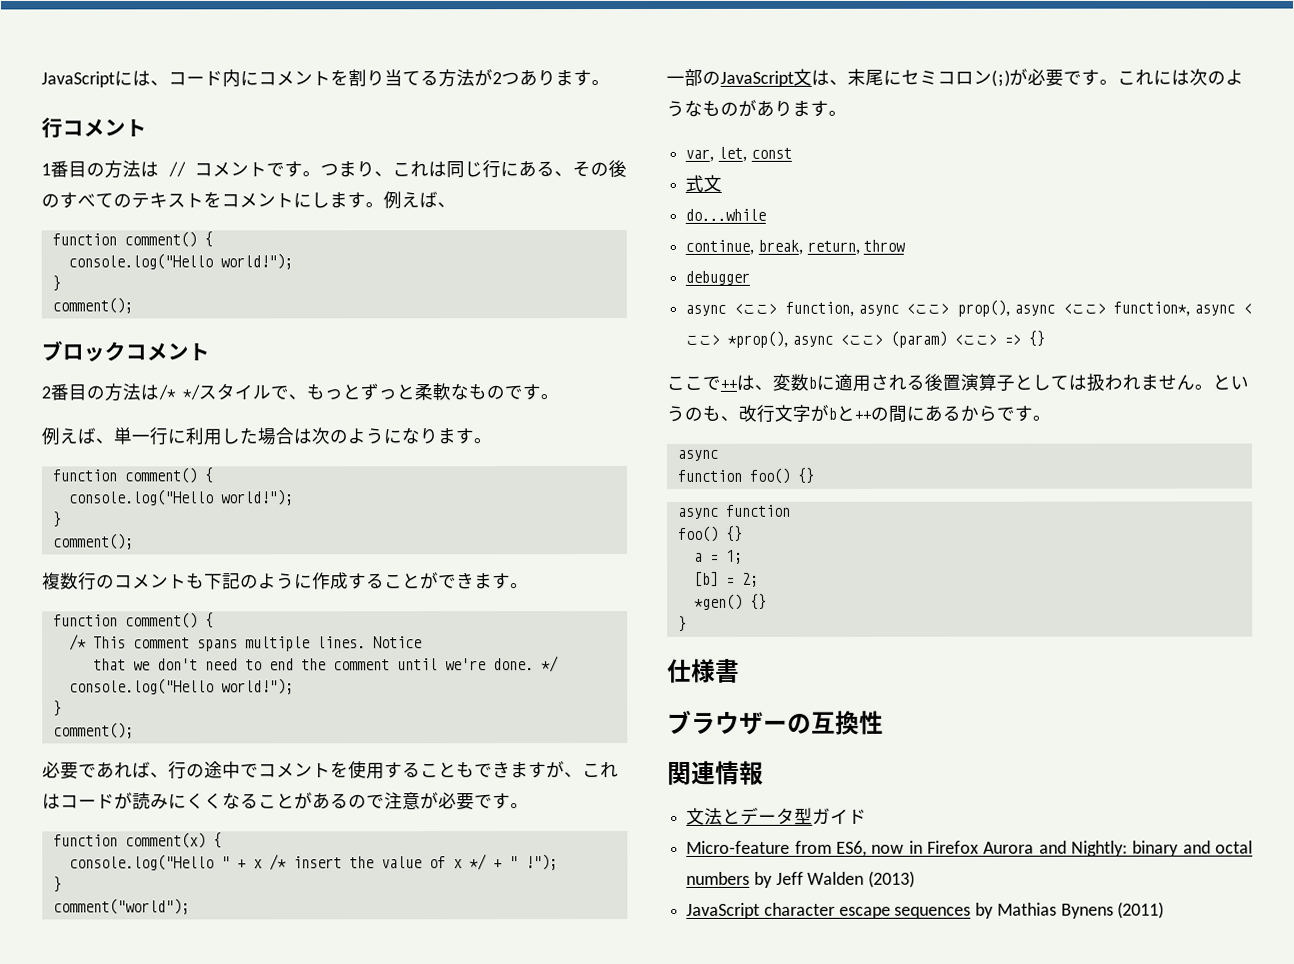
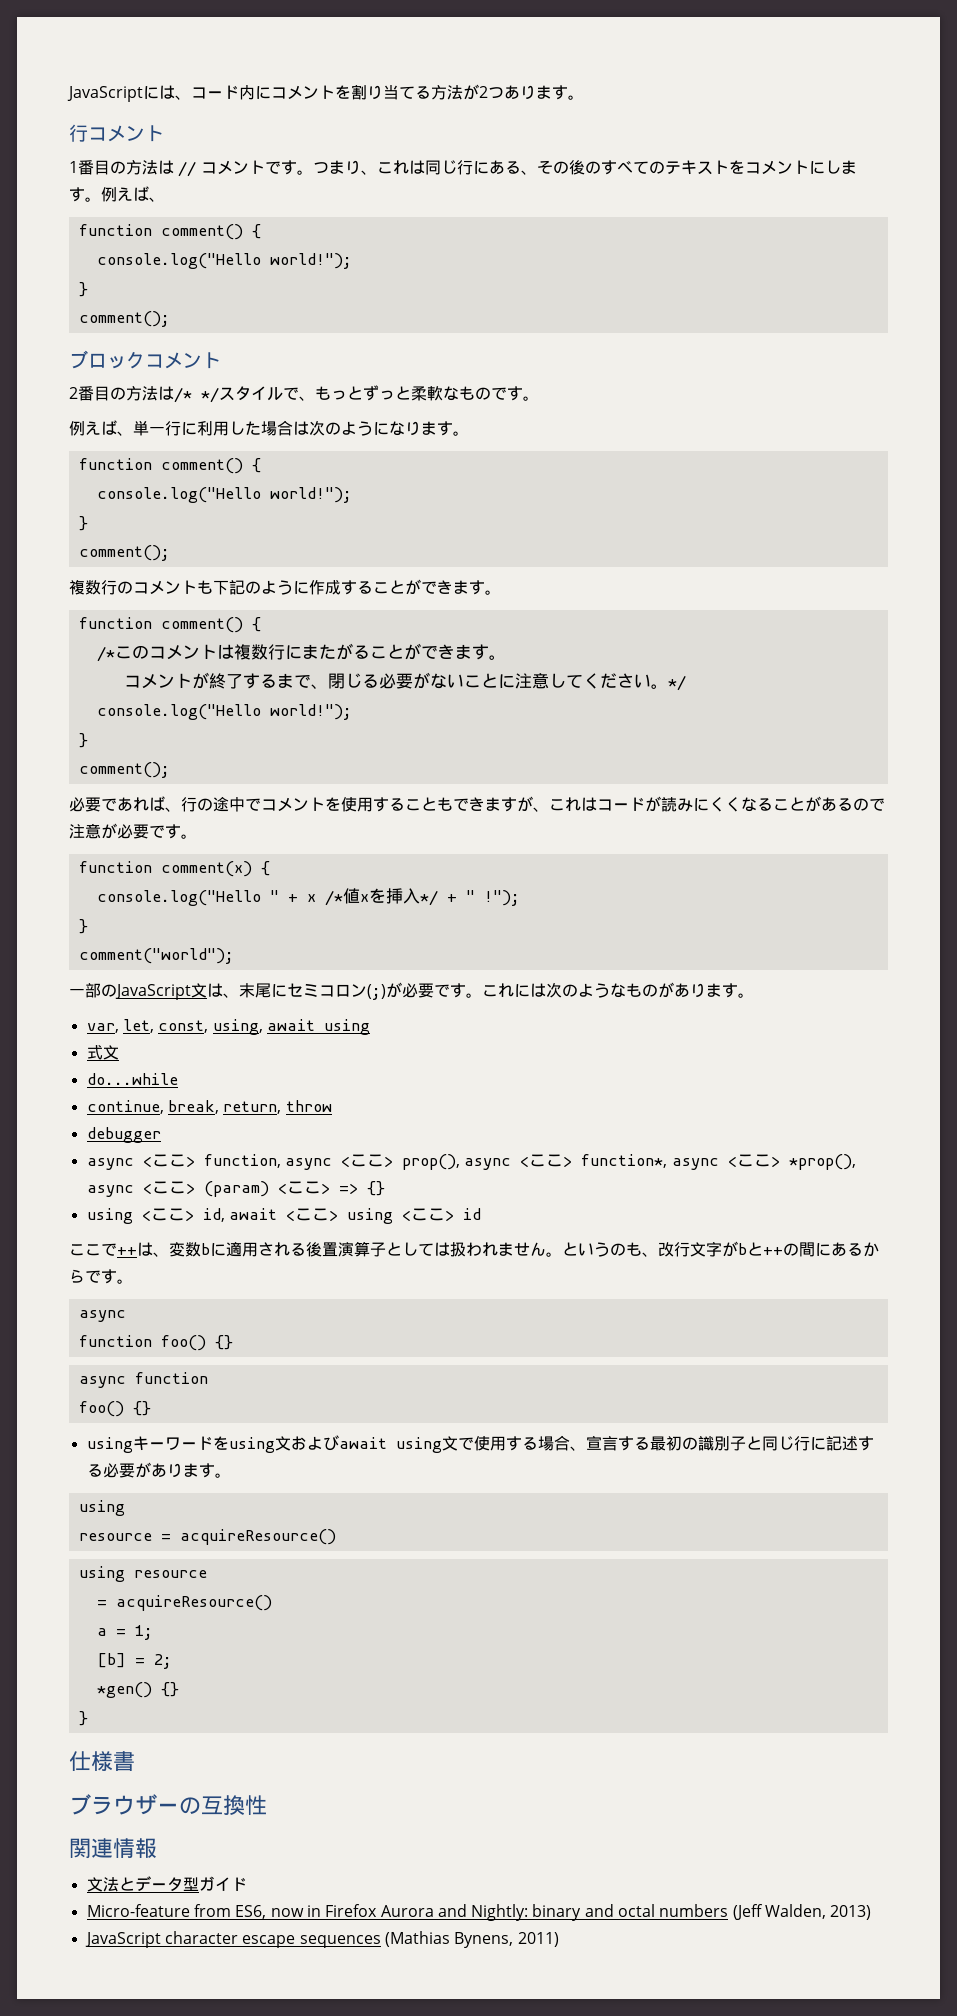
- /* This comment spans multiple lines. Notice
- that we don't need to end the comment until we're done.
+ /*このコメントは複数行にまたがることができます。
+ コメントが終了するまで、閉じる必要がないことに注意してください。
- console.log("Hello " + x /* insert the value of x */ + " !");
+ console.log("Hello " + x /*値xを挿入*/ + " !");
- var, let, const
+ var, let, const, using, await using
+ using <ここ> id, await <ここ> using <ここ> id
+ usingキーワードをusing文およびawait using文で使用する場合、宣言する最初の識別子と同じ行に記述する必要があります。
+ using
+ resource = acquireResource()
+ using resource
+ = acquireResource()
- Micro-feature from ES6, now in Firefox Aurora and Nightly: binary and octal numbers by Jeff Walden (2013)
+ Micro-feature from ES6, now in Firefox Aurora and Nightly: binary and octal numbers (Jeff Walden, 2013)
- JavaScript character escape sequences by Mathias Bynens (2011)
+ JavaScript character escape sequences (Mathias Bynens, 2011)

